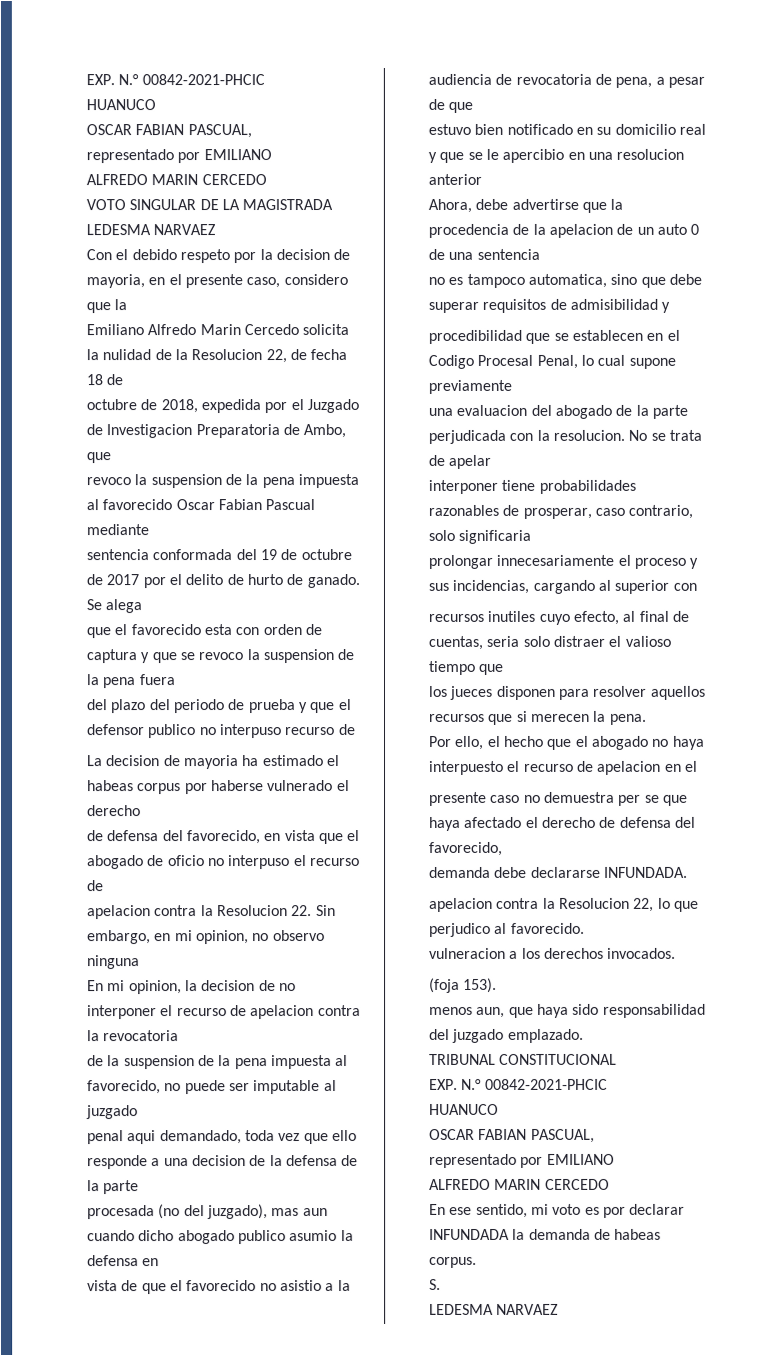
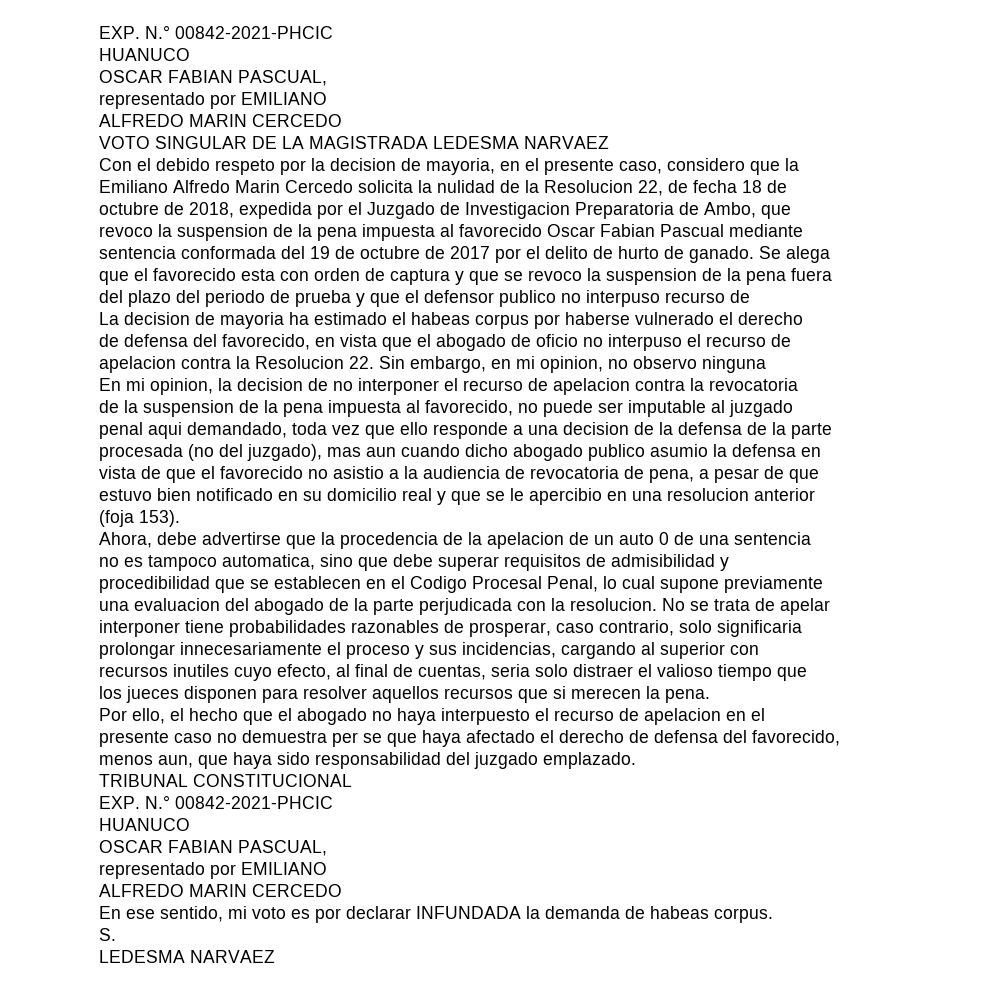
+ (foja 153).
- demanda debe declararse INFUNDADA.
- apelacion contra la Resolucion 22, lo que perjudico al favorecido.
- vulneracion a los derechos invocados.
- (foja 153).

